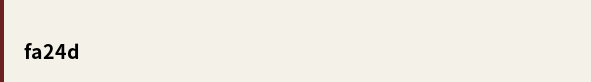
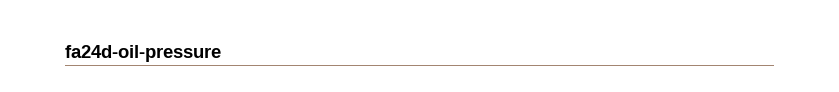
- fa24d
+ fa24d-oil-pressure

